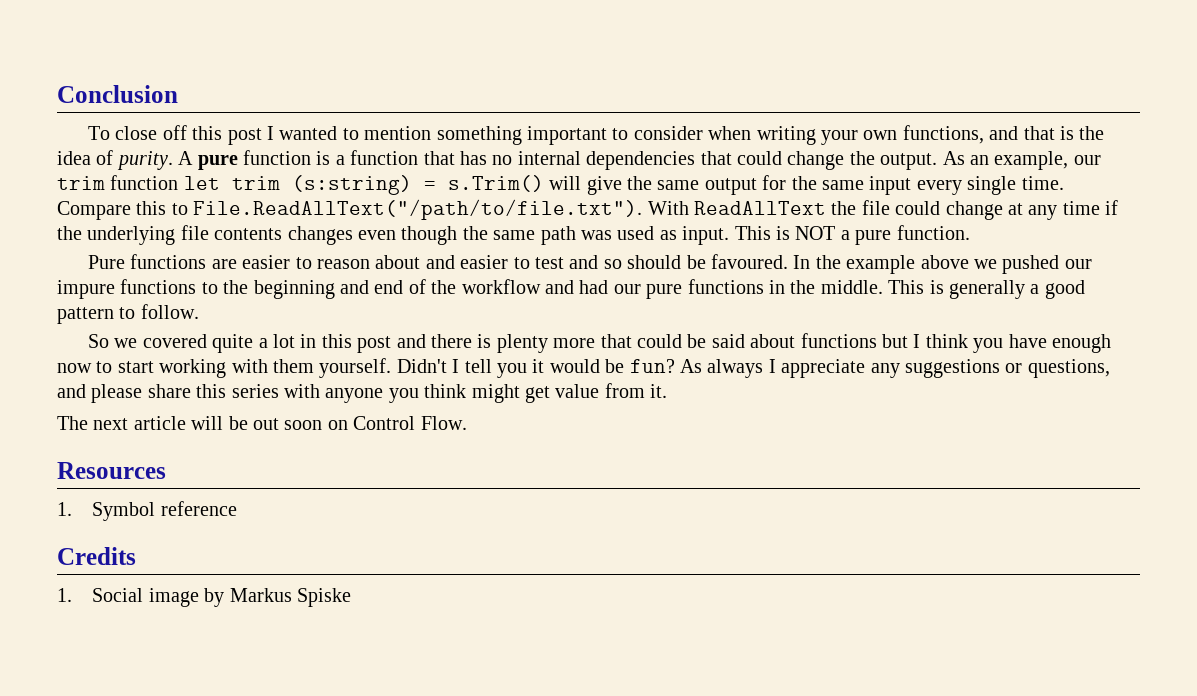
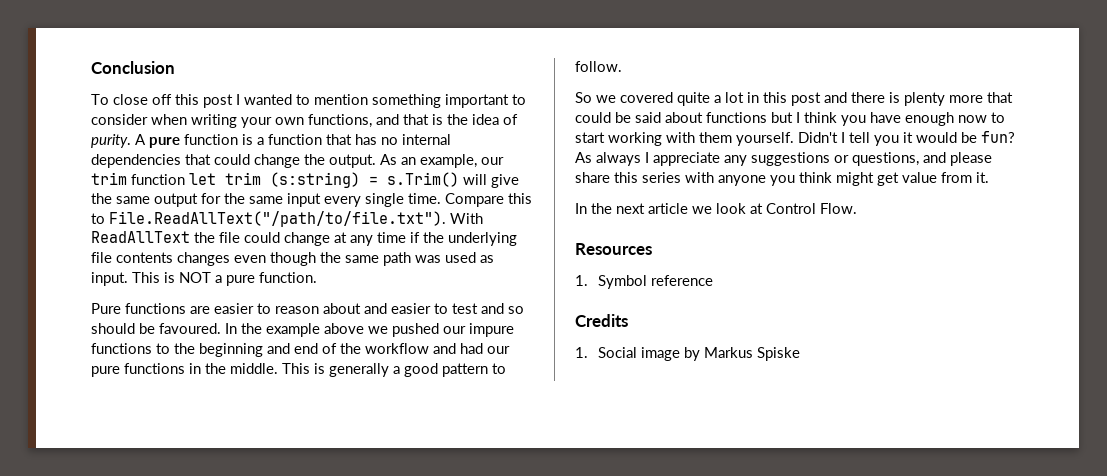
- The next article will be out soon on Control Flow.
+ In the next article we look at Control Flow.

